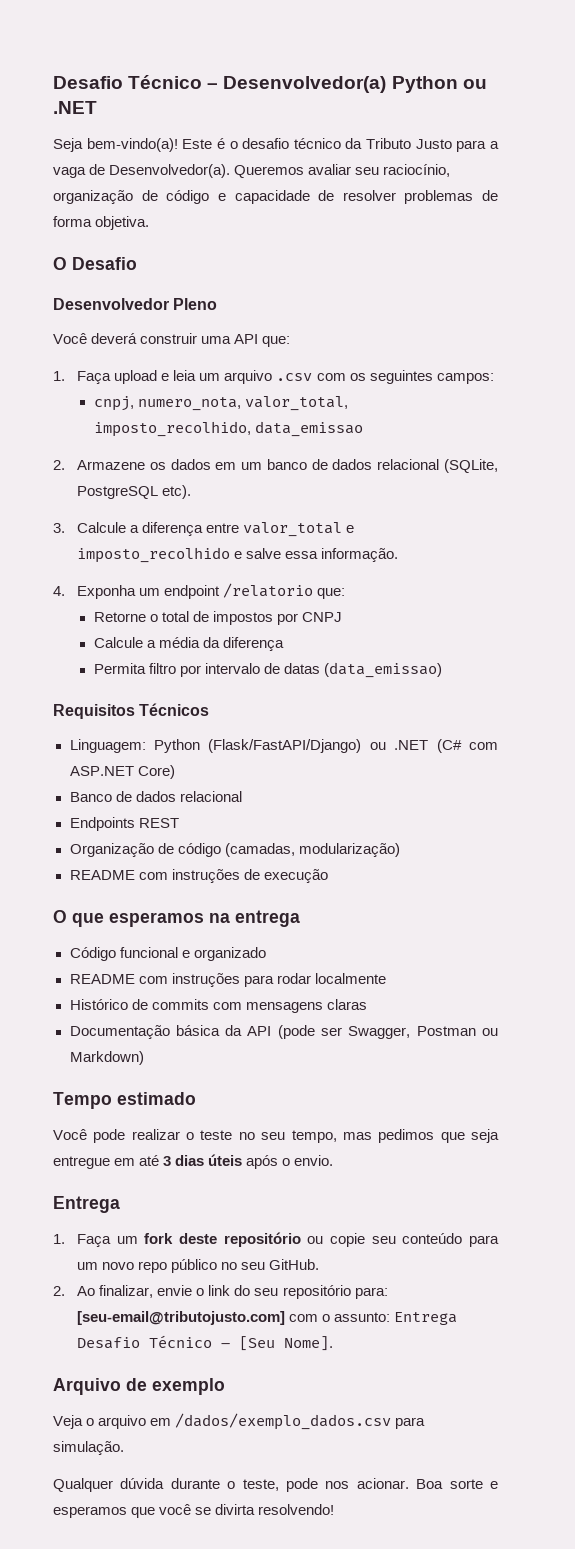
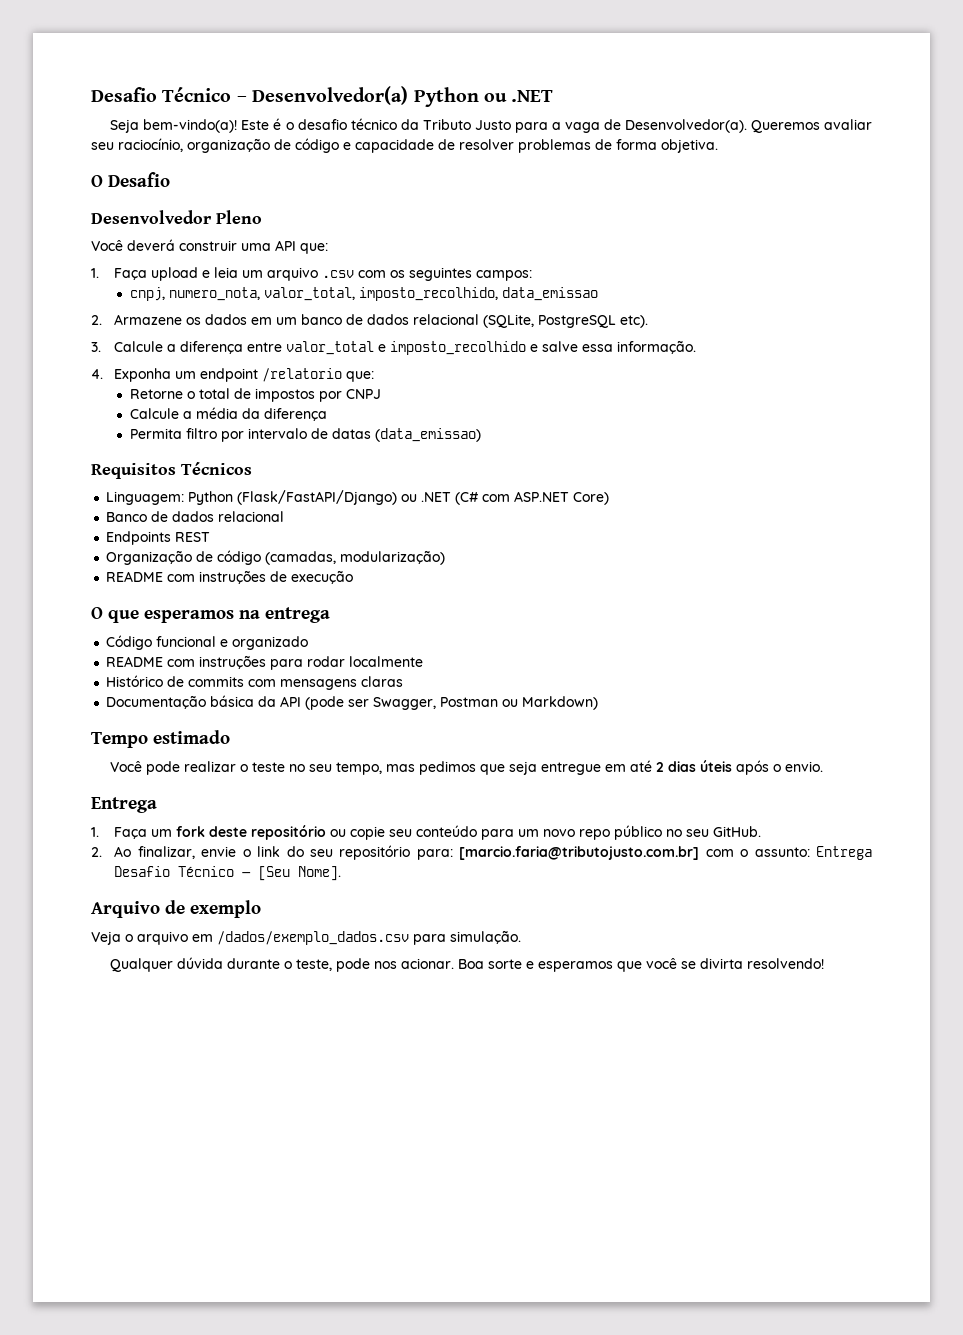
- Você pode realizar o teste no seu tempo, mas pedimos que seja entregue em até 3 dias úteis após o envio.
+ Você pode realizar o teste no seu tempo, mas pedimos que seja entregue em até 2 dias úteis após o envio.
- 2. Ao finalizar, envie o link do seu repositório para: [seu-email@tributojusto.com] com o assunto: Entrega Desafio Técnico – [Seu Nome].
+ 2. Ao finalizar, envie o link do seu repositório para: [marcio.faria@tributojusto.com.br] com o assunto: Entrega Desafio Técnico – [Seu Nome].

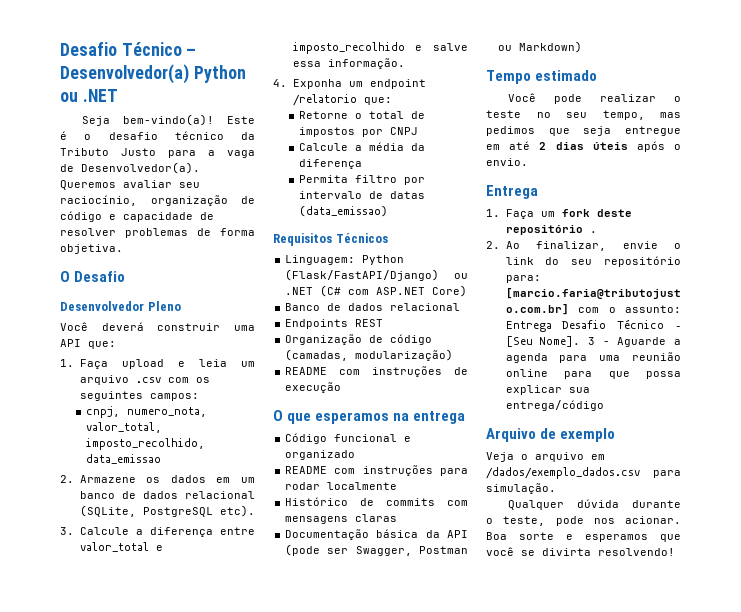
- 1. Faça um fork deste repositório ou copie seu conteúdo para um novo repo público no seu GitHub.
+ 1. Faça um fork deste repositório .
+ 3 - Aguarde a agenda para uma reunião online para que possa explicar sua entrega/código

